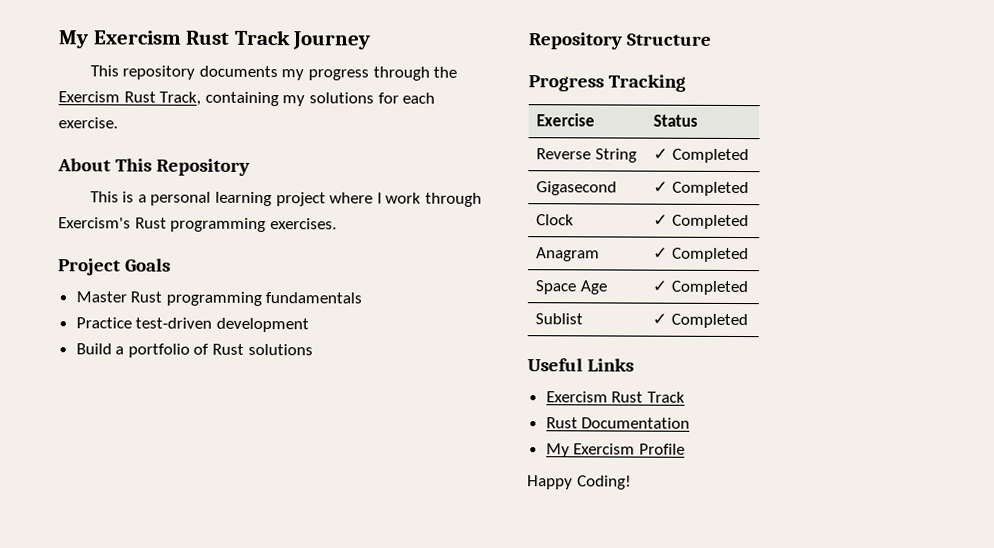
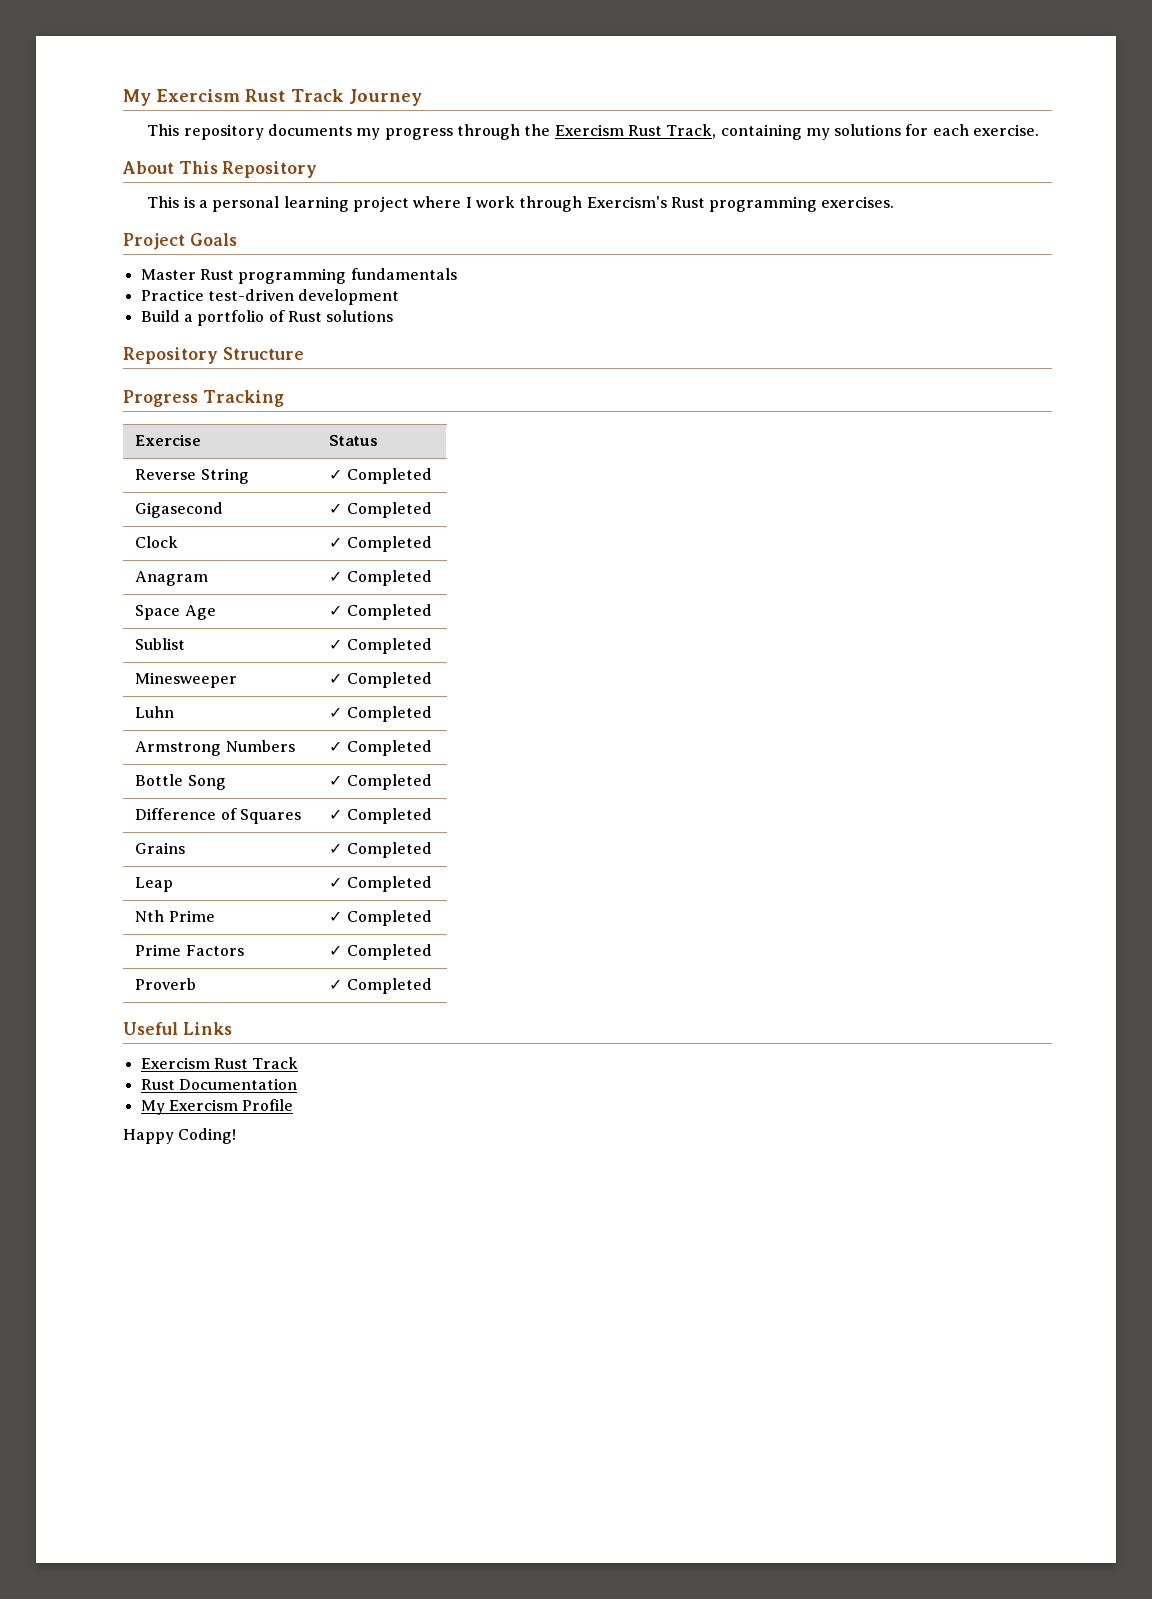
+ Minesweeper | ✓ Completed
+ Luhn | ✓ Completed
+ Armstrong Numbers | ✓ Completed
+ Bottle Song | ✓ Completed
+ Difference of Squares | ✓ Completed
+ Grains | ✓ Completed
+ Leap | ✓ Completed
+ Nth Prime | ✓ Completed
+ Prime Factors | ✓ Completed
+ Proverb | ✓ Completed

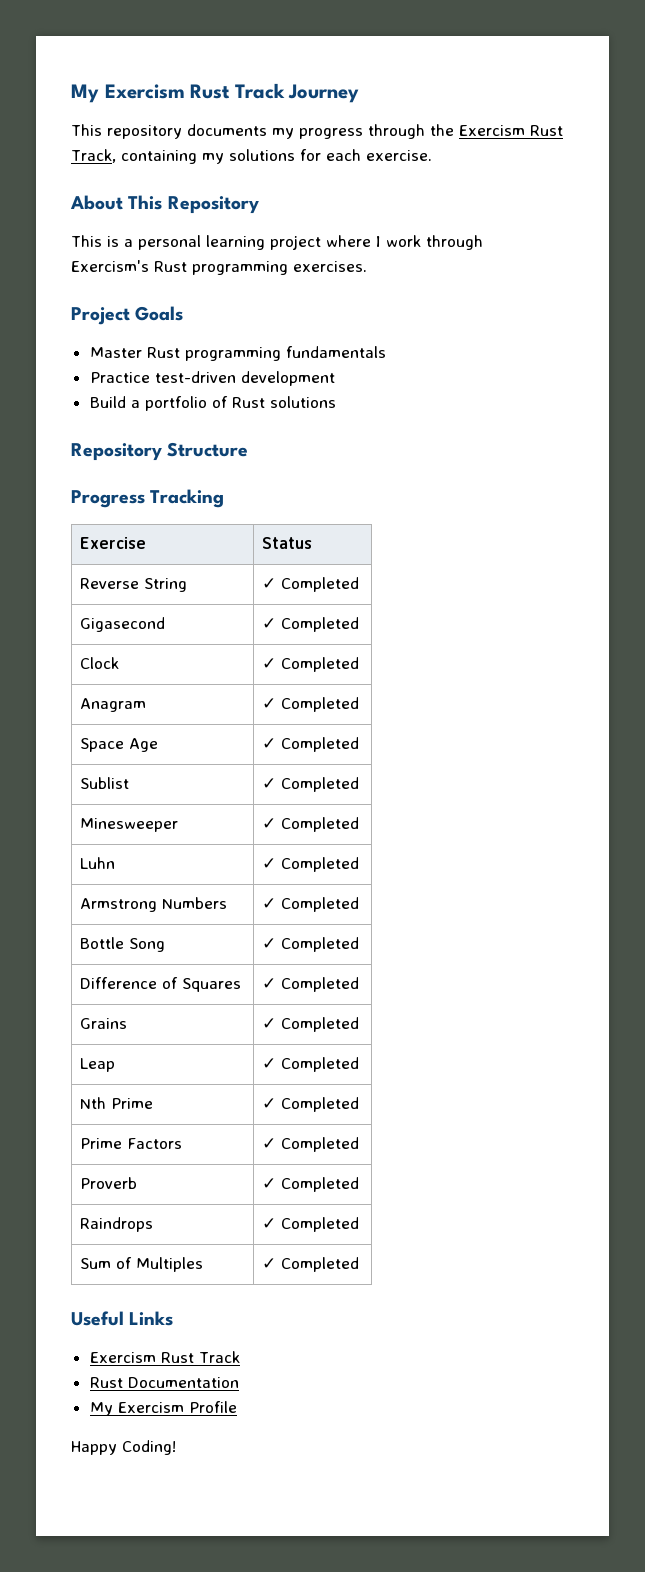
+ Raindrops | ✓ Completed
+ Sum of Multiples | ✓ Completed

